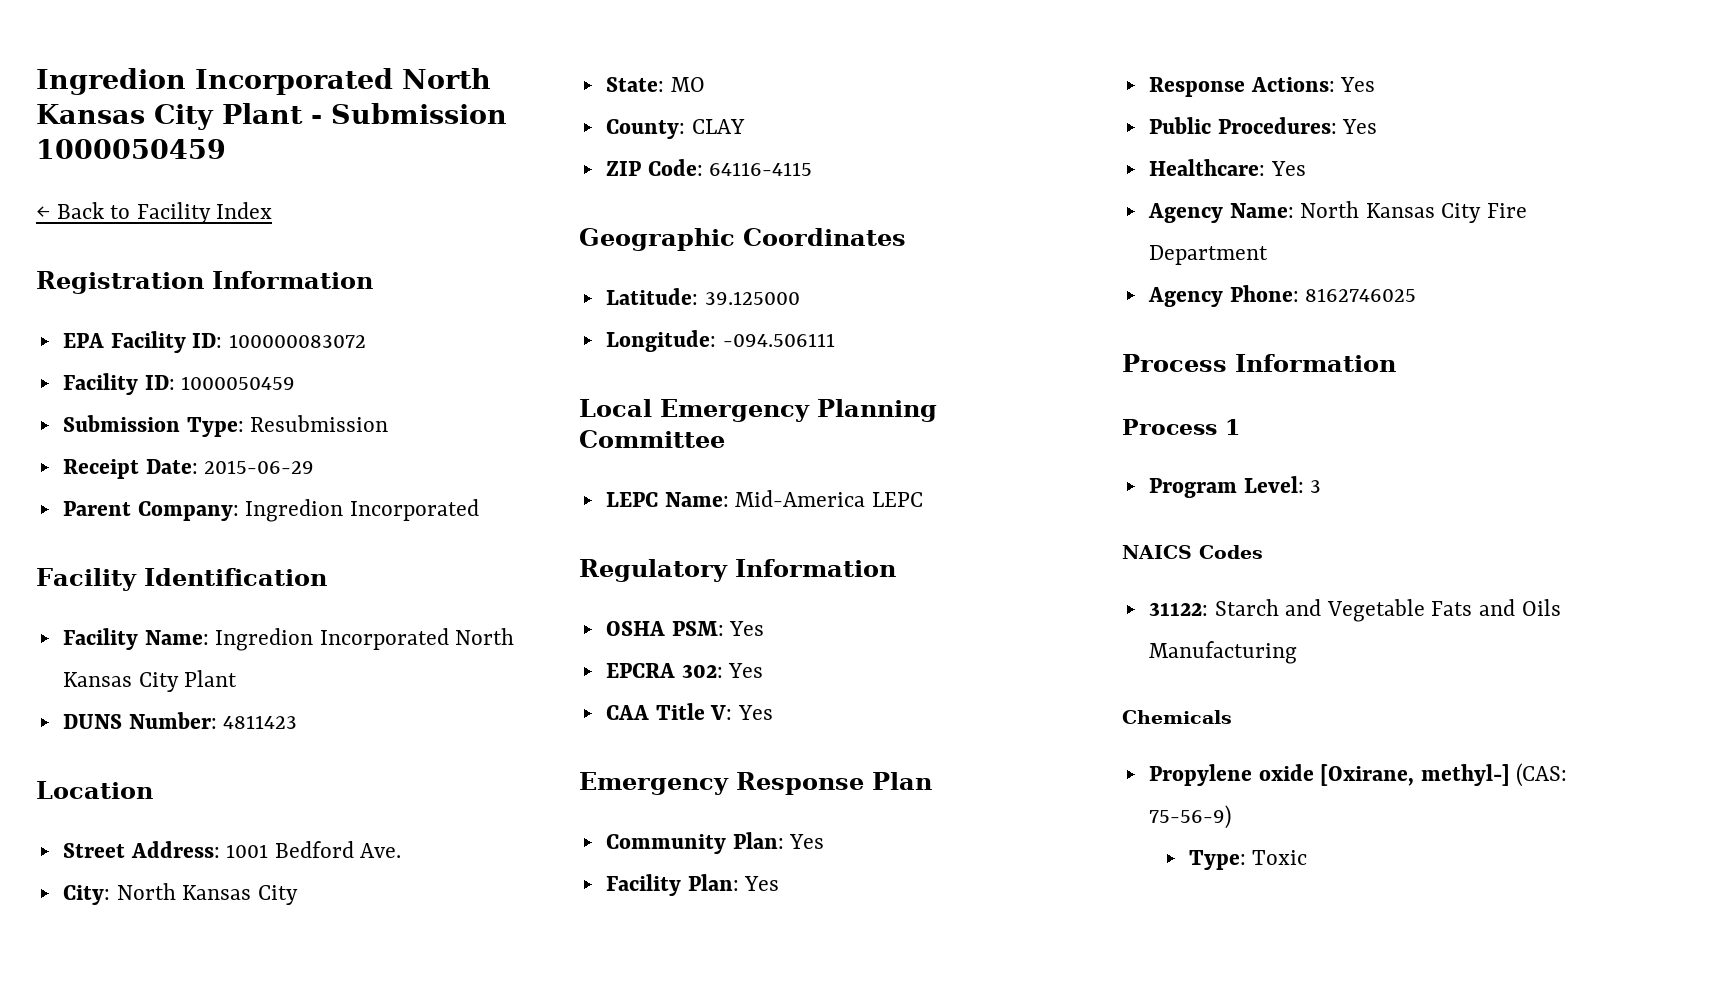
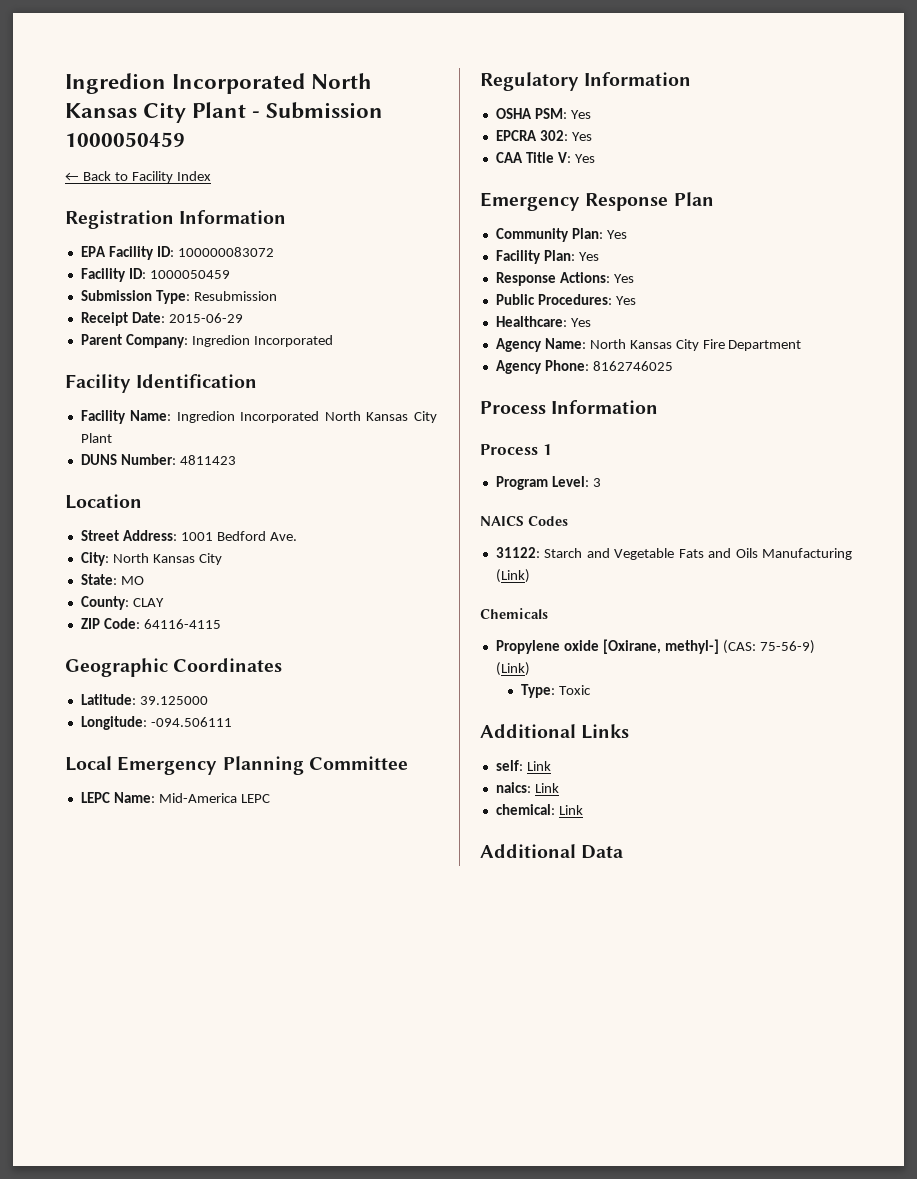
- 31122: Starch and Vegetable Fats and Oils Manufacturing
+ 31122: Starch and Vegetable Fats and Oils Manufacturing (Link)
- Propylene oxide [Oxirane, methyl-] (CAS: 75-56-9)
+ Propylene oxide [Oxirane, methyl-] (CAS: 75-56-9) (Link)
+ Additional Links
+ self: Link
+ naics: Link
+ chemical: Link
+ Additional Data

